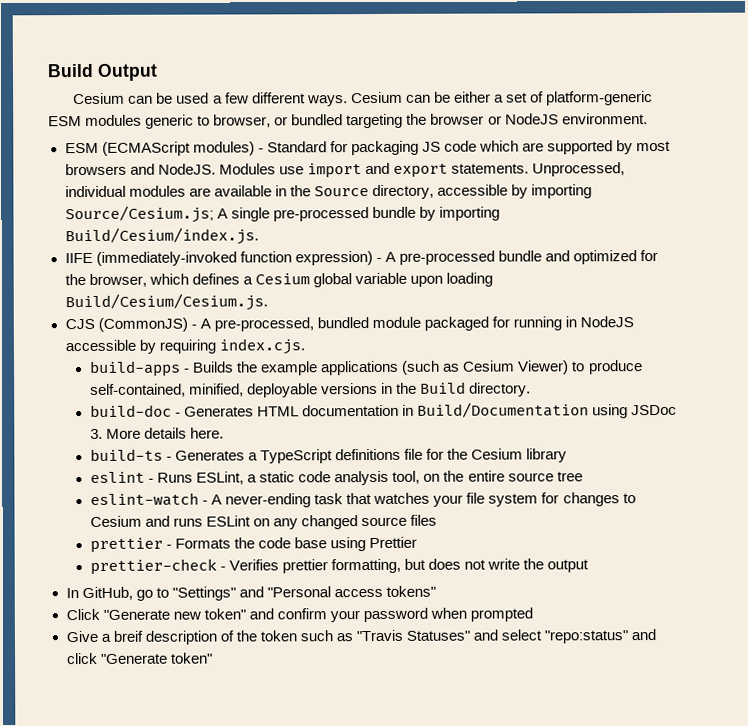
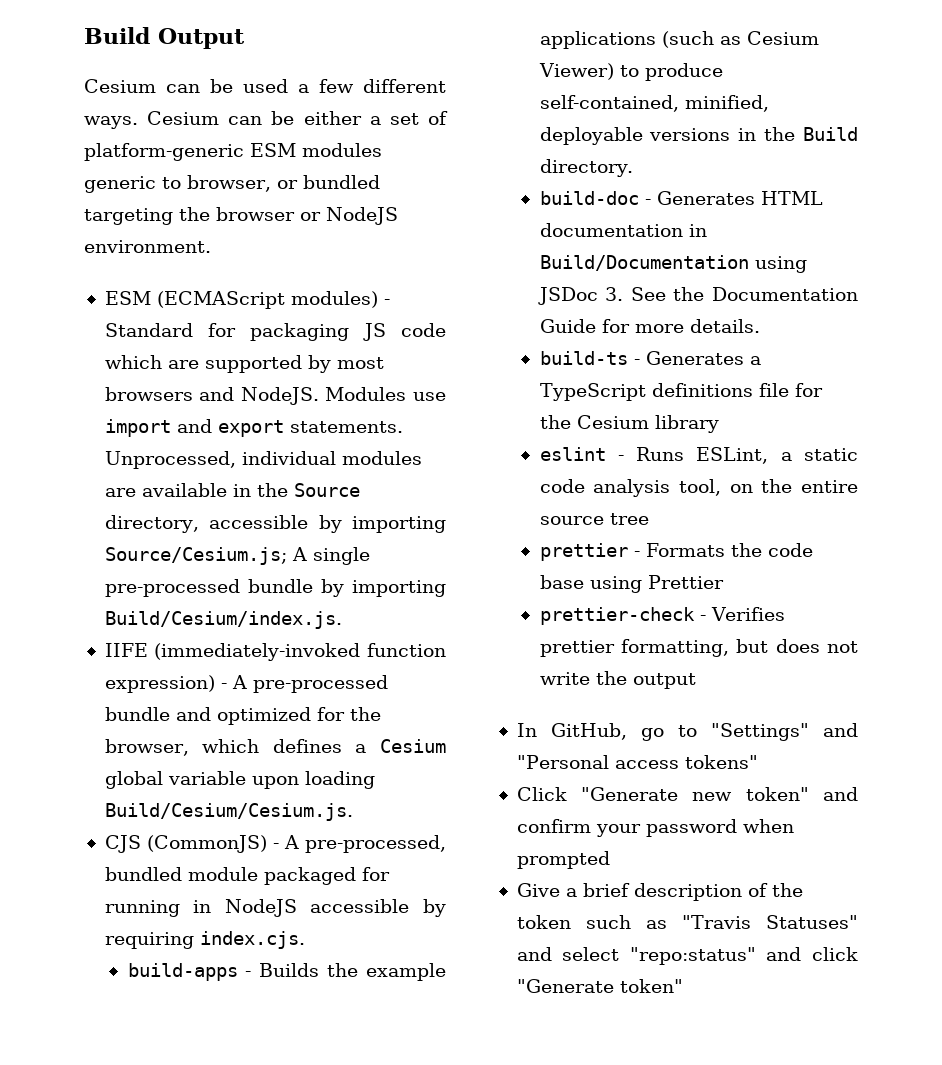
- build-doc - Generates HTML documentation in Build/Documentation using JSDoc 3. More details here.
+ build-doc - Generates HTML documentation in Build/Documentation using JSDoc 3. See the Documentation Guide for more details.
- eslint-watch - A never-ending task that watches your file system for changes to Cesium and runs ESLint on any changed source files
- Give a breif description of the token such as "Travis Statuses" and select "repo:status" and click "Generate token"
+ Give a brief description of the token such as "Travis Statuses" and select "repo:status" and click "Generate token"

